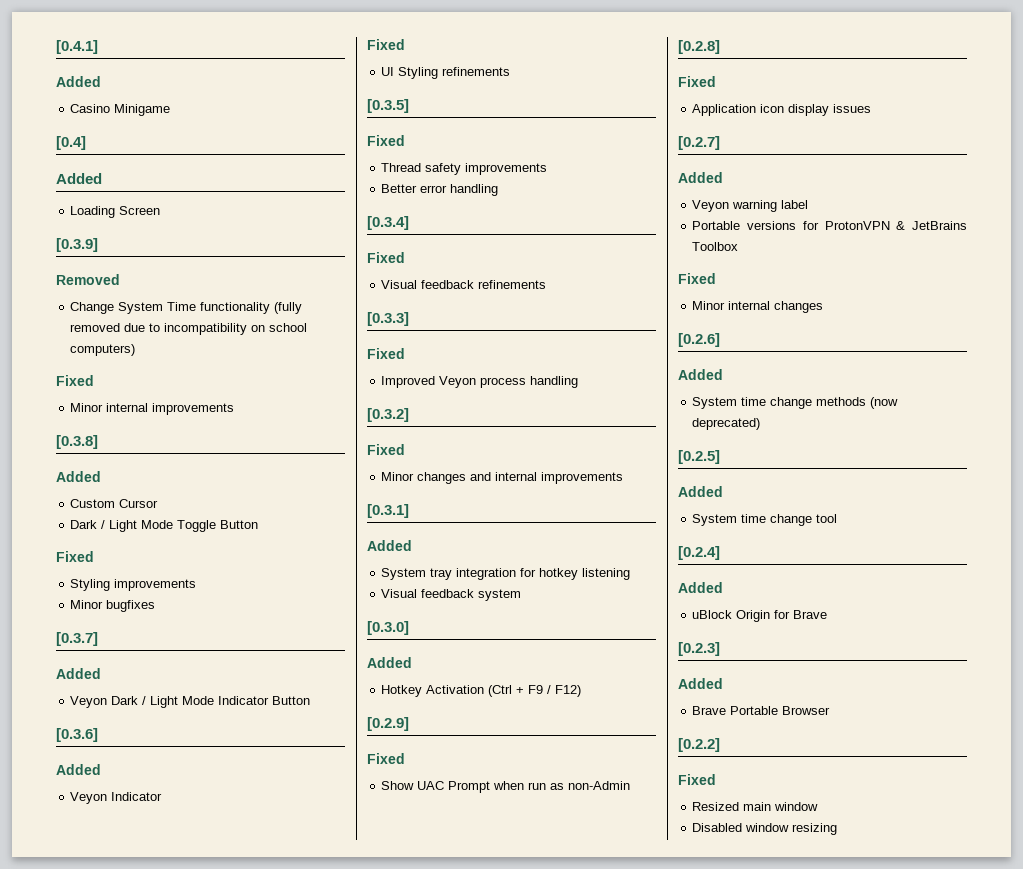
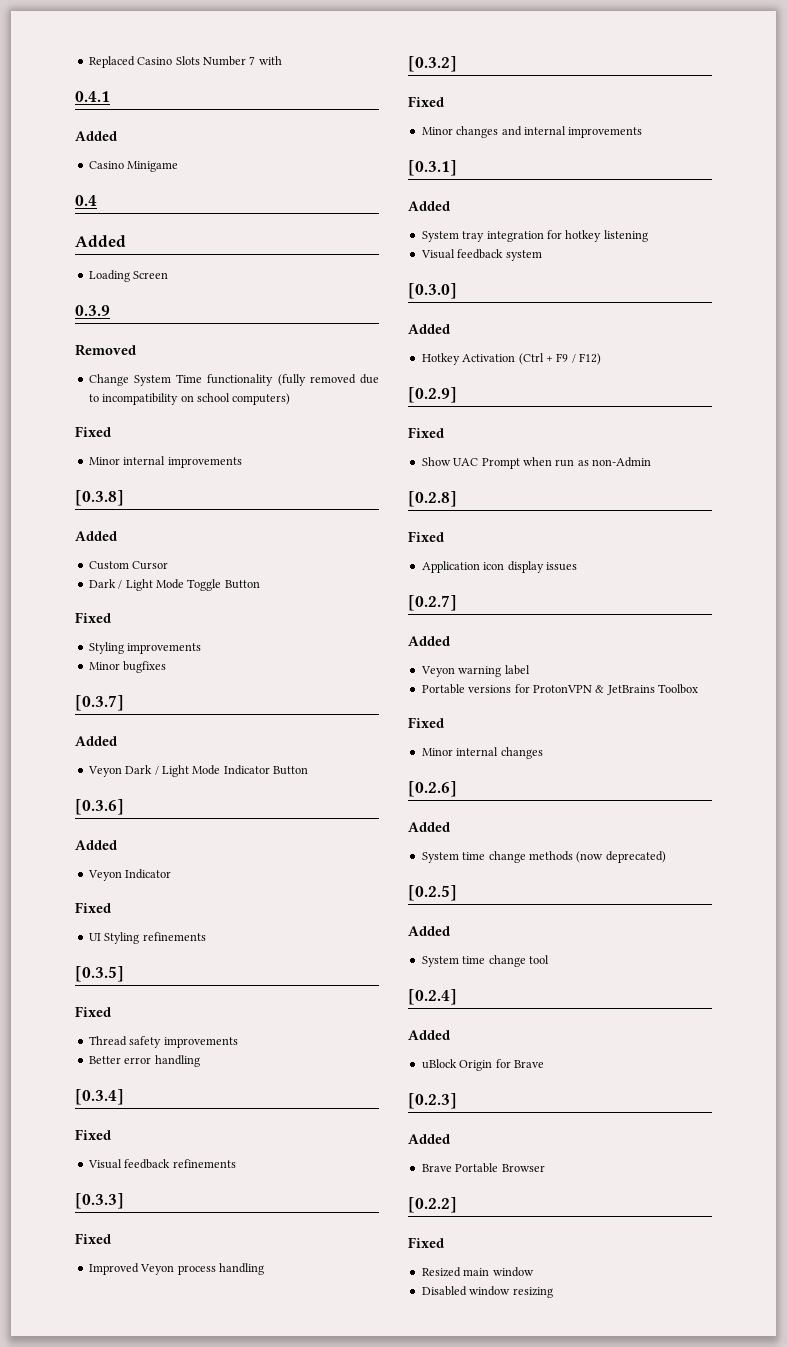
- [0.4.1]
+ Replaced Casino Slots Number 7 with
+ 0.4.1
- [0.4]
+ 0.4
- [0.3.9]
+ 0.3.9

